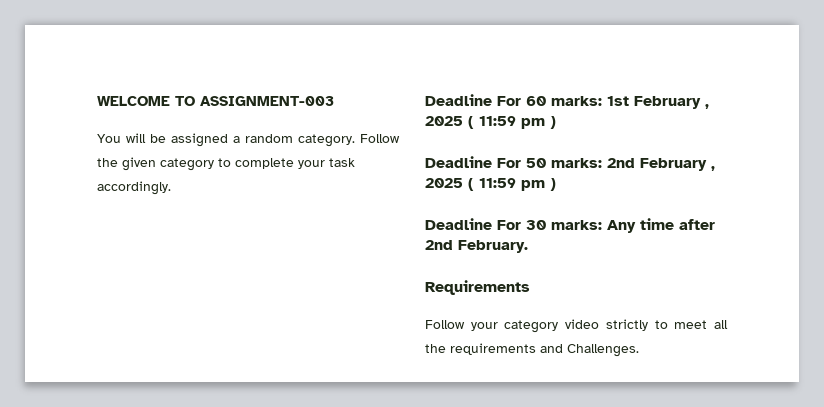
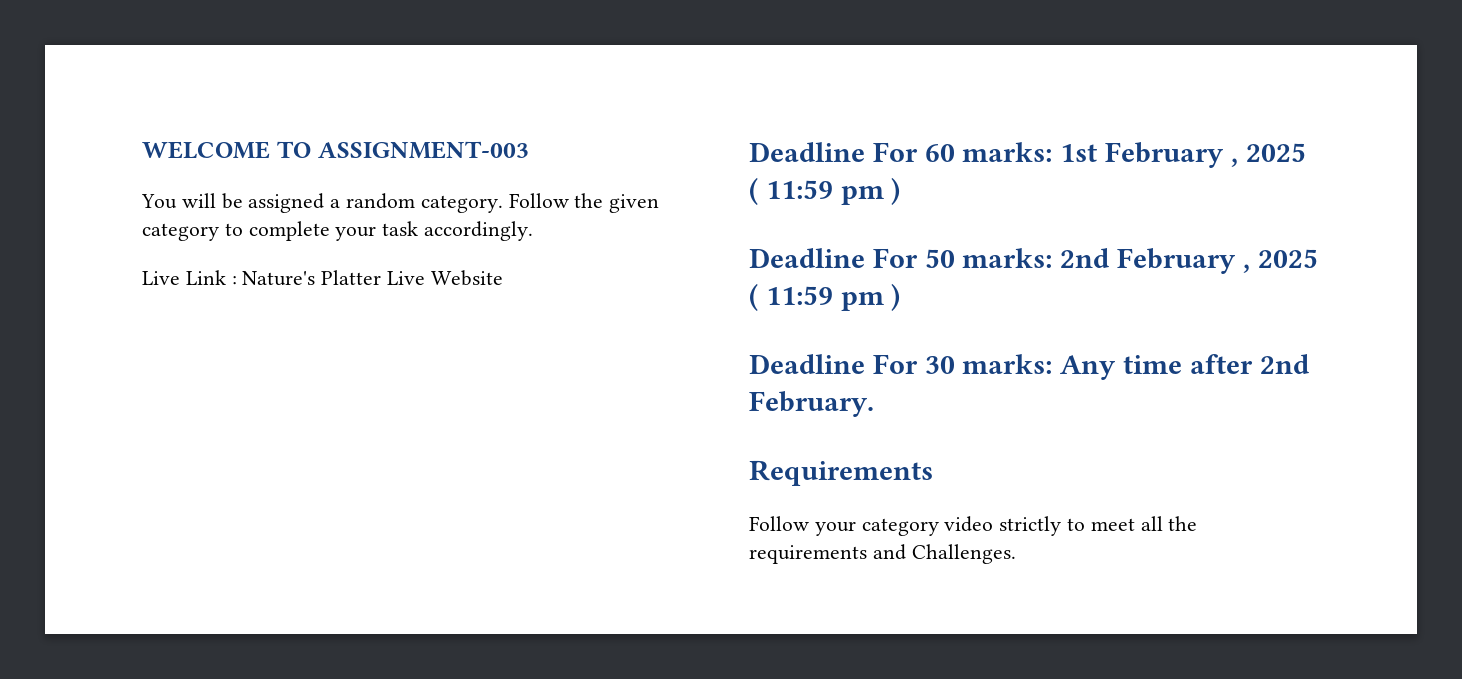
+ Live Link : Nature's Platter Live Website

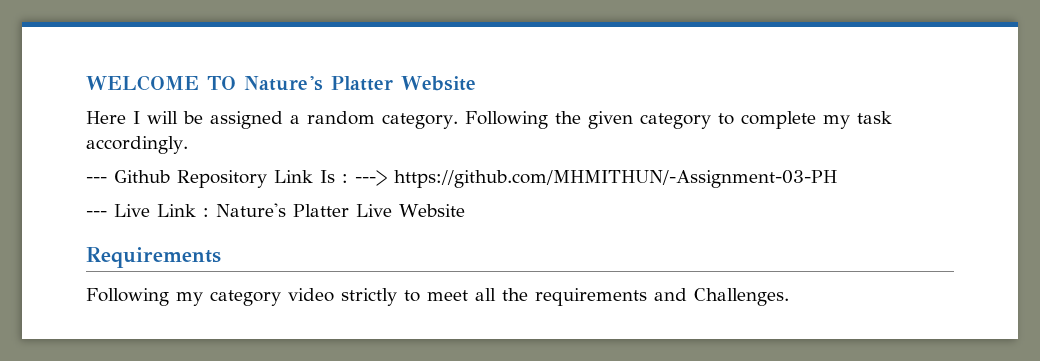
- WELCOME TO ASSIGNMENT-003
- You will be assigned a random category.
+ WELCOME TO Nature's Platter Website
+ Here I will be assigned a random category.
- Follow the given category to complete your task accordingly.
+ Following the given category to complete my task accordingly.
- Live Link : Nature's Platter Live Website
+ --- Github Repository Link Is : ---> https://github.com/MHMITHUN/-Assignment-03-PH
+ --- Live Link : Nature's Platter Live Website
- Deadline For 60 marks: 1st February , 2025 ( 11:59 pm )
- Deadline For 50 marks: 2nd February , 2025 ( 11:59 pm )
- Deadline For 30 marks: Any time after 2nd February.
- Follow your category video strictly to meet all the requirements and Challenges.
+ Following my category video strictly to meet all the requirements and Challenges.

